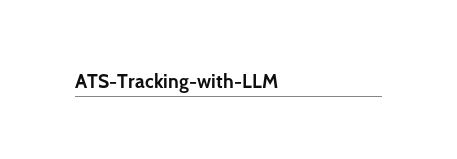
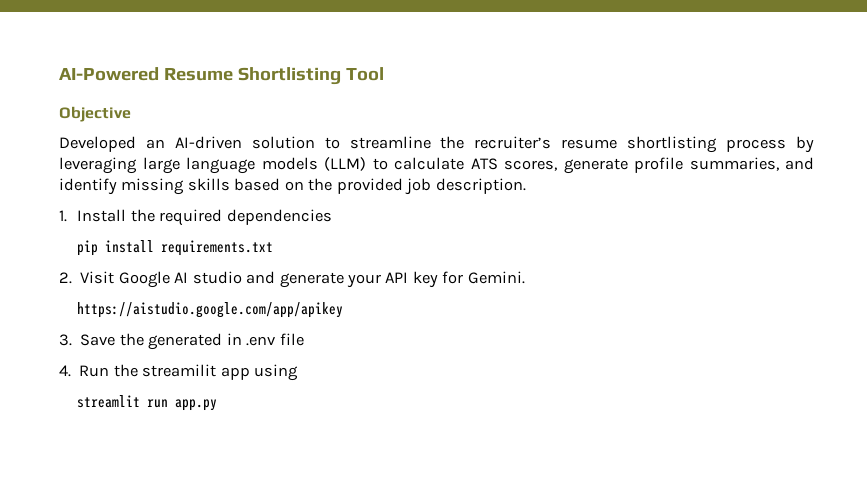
- ATS-Tracking-with-LLM
+ AI-Powered Resume Shortlisting Tool
+ Objective
+ Developed an AI-driven solution to streamline the recruiter’s resume shortlisting process by leveraging large language models (LLM) to calculate ATS scores, generate profile summaries, and identify missing skills based on the provided job description.
+ 1. Install the required dependencies
+ pip install requirements.txt
+ 2. Visit Google AI studio and generate your API key for Gemini.
+ https://aistudio.google.com/app/apikey
+ 3. Save the generated in .env file
+ 4. Run the streamilit app using
+ streamlit run app.py

